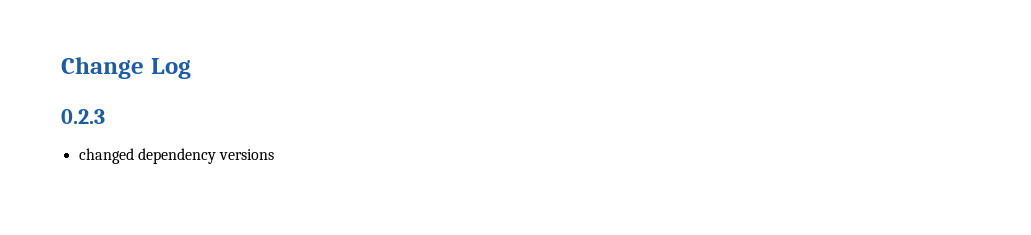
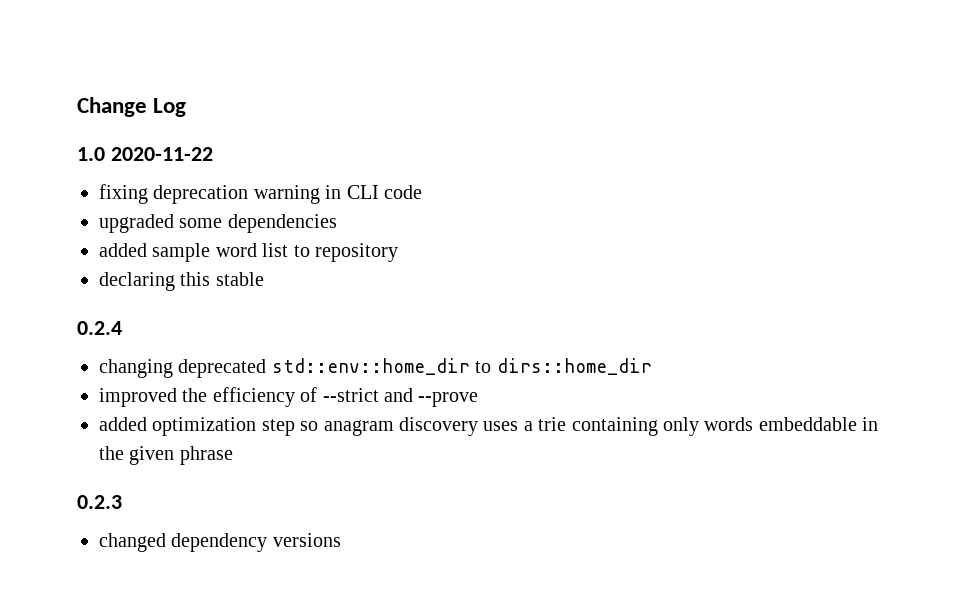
+ 1.0 2020-11-22
+ fixing deprecation warning in CLI code
+ upgraded some dependencies
+ added sample word list to repository
+ declaring this stable
+ 0.2.4
+ changing deprecated std::env::home_dir to dirs::home_dir
+ improved the efficiency of --strict and --prove
+ added optimization step so anagram discovery uses a trie containing only words embeddable in the given phrase

